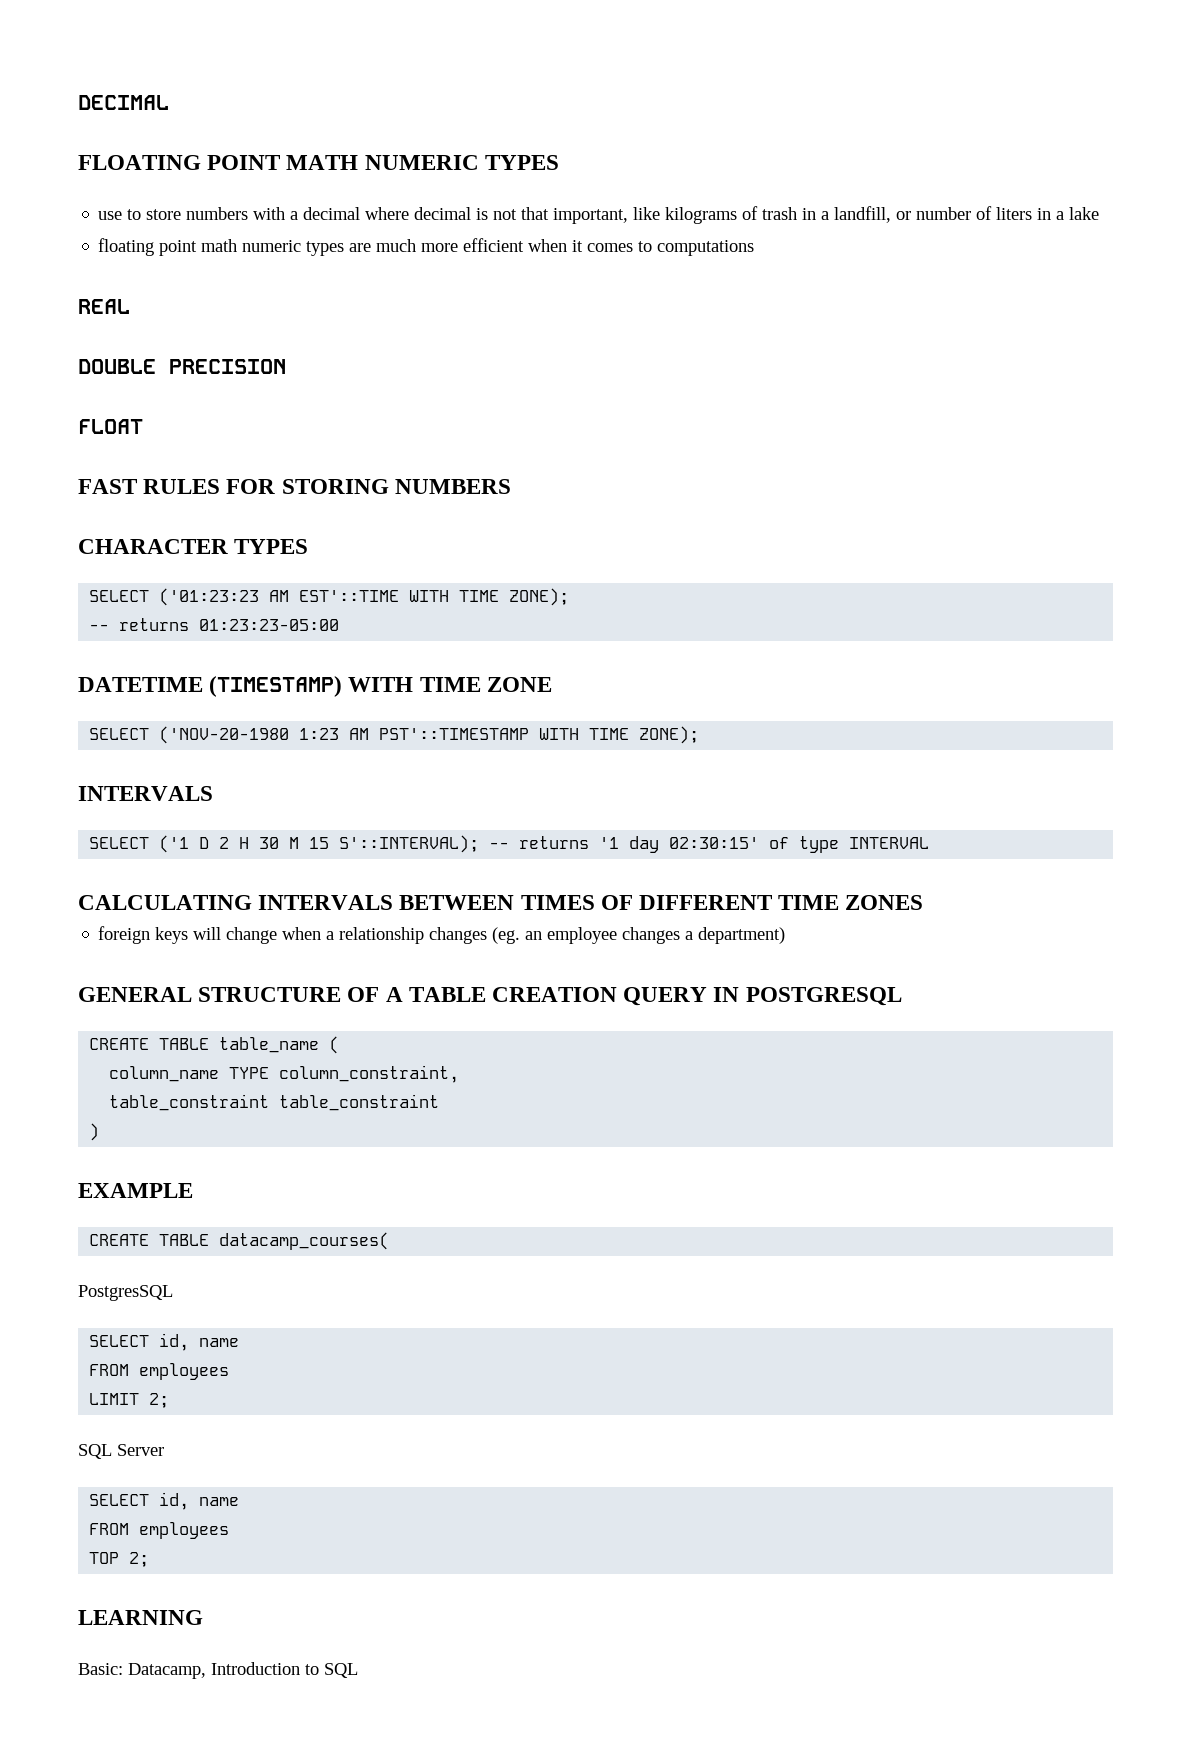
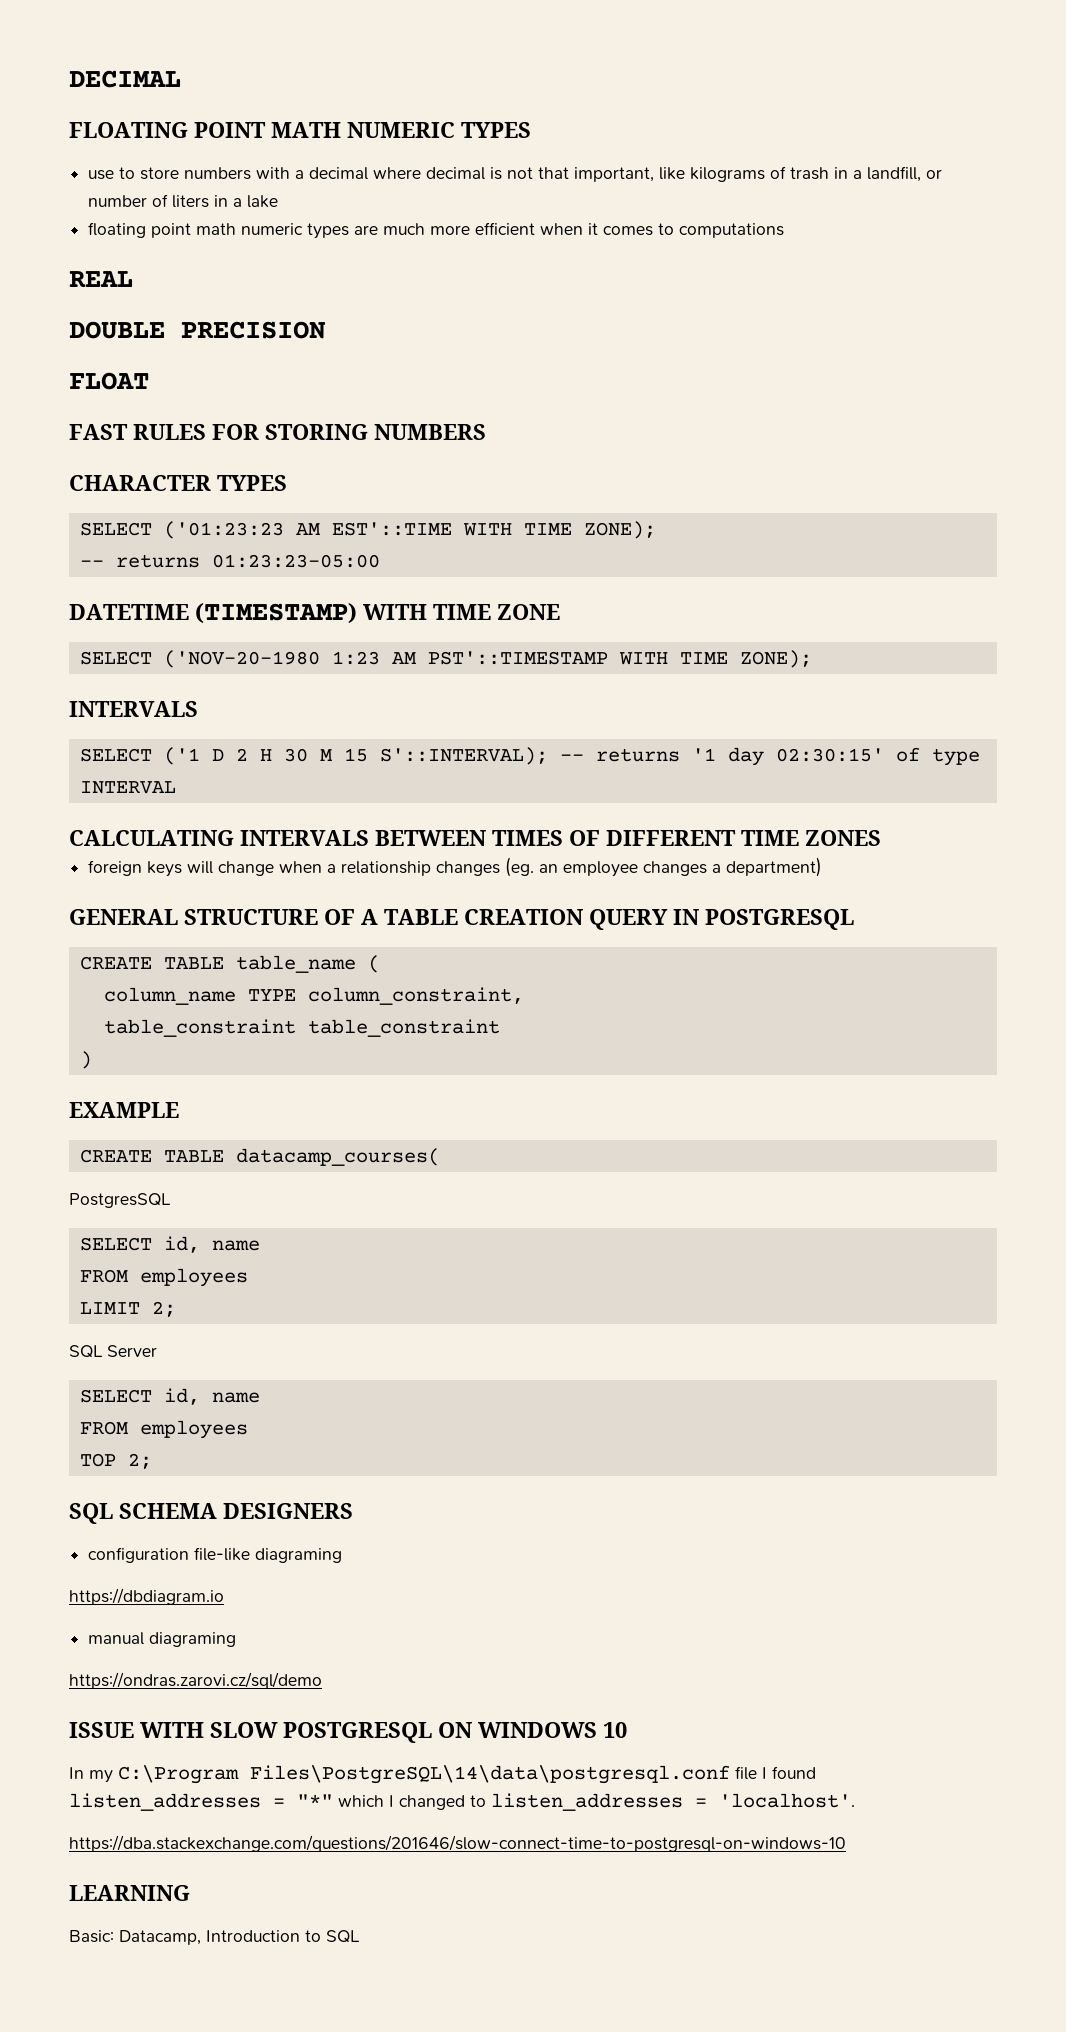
+ SQL SCHEMA DESIGNERS
+ configuration file-like diagraming
+ https://dbdiagram.io
+ manual diagraming
+ https://ondras.zarovi.cz/sql/demo
+ ISSUE WITH SLOW POSTGRESQL ON WINDOWS 10
+ In my C:\Program Files\PostgreSQL\14\data\postgresql.conf file I found listen_addresses = "*" which I changed to listen_addresses = 'localhost'.
+ https://dba.stackexchange.com/questions/201646/slow-connect-time-to-postgresql-on-windows-10

